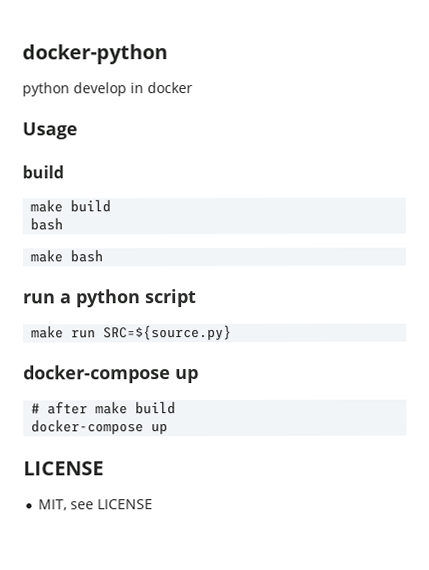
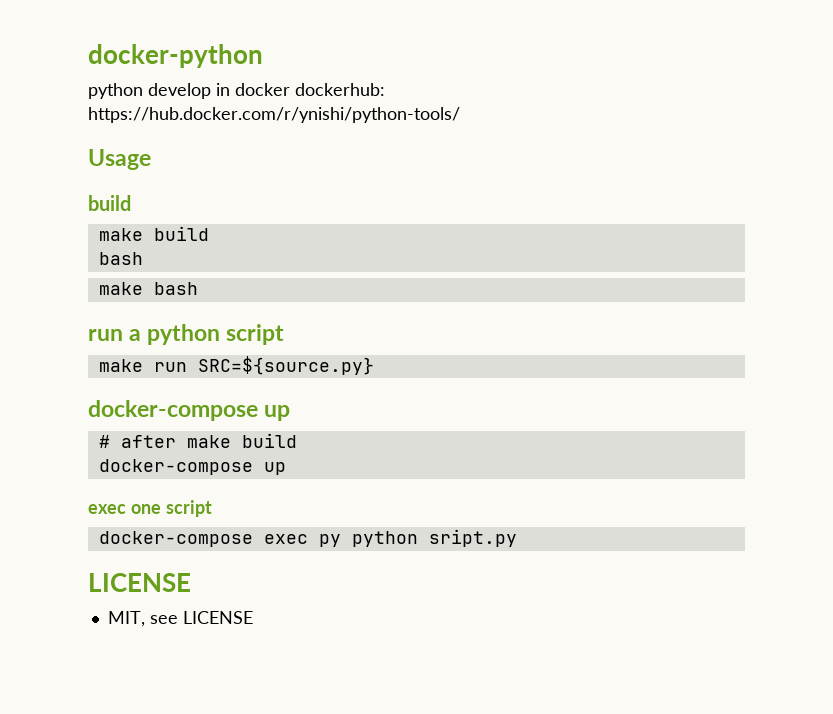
- python develop in docker
+ python develop in docker dockerhub: https://hub.docker.com/r/ynishi/python-tools/
+ exec one script
+ docker-compose exec py python sript.py

